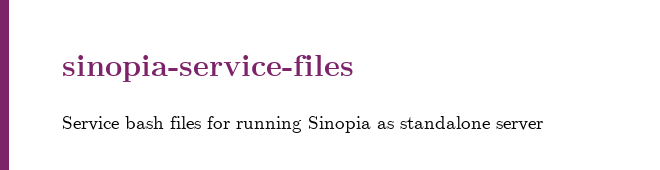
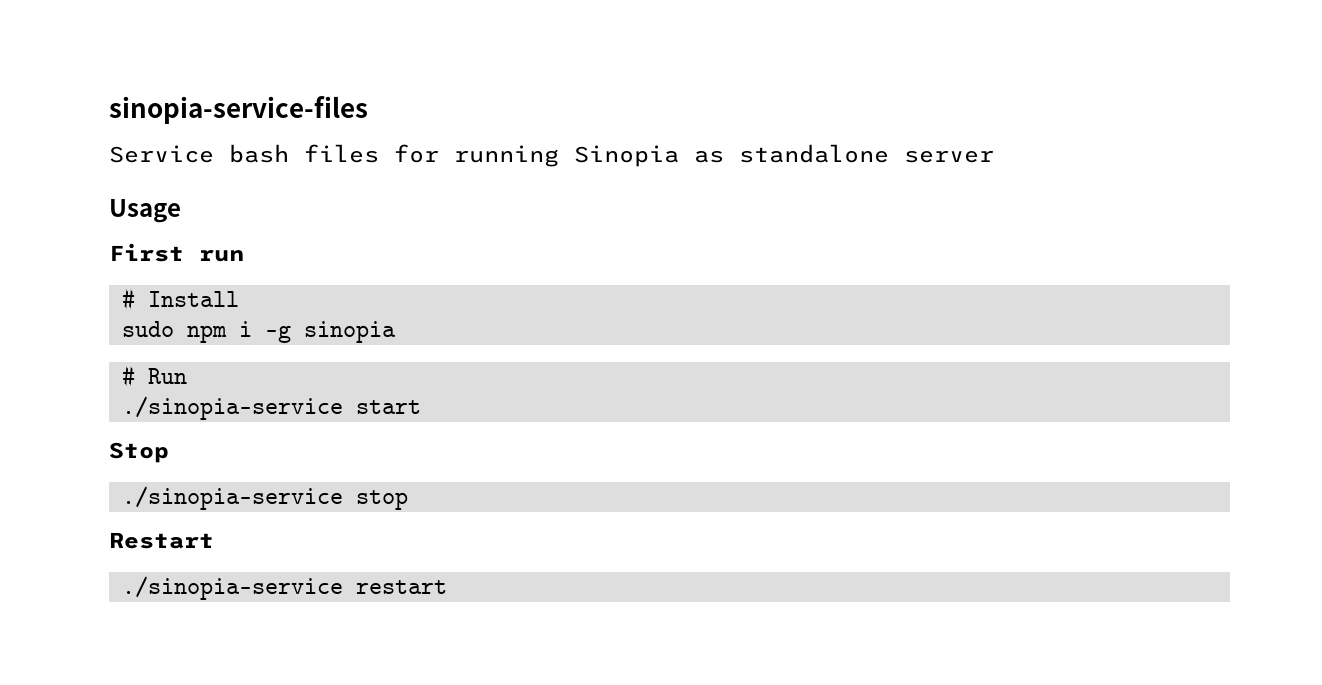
+ Usage
+ First run
+ # Install
+ sudo npm i -g sinopia
+ # Run
+ ./sinopia-service start
+ Stop
+ ./sinopia-service stop
+ Restart
+ ./sinopia-service restart

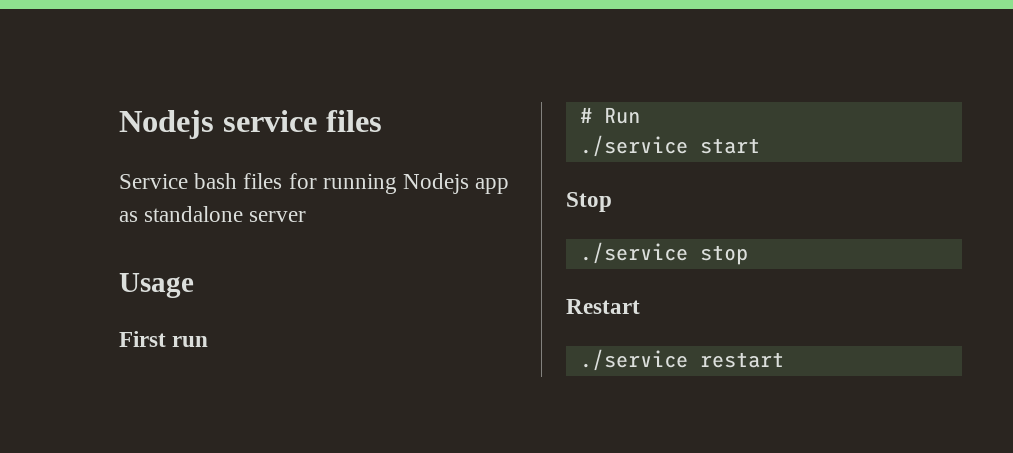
- sinopia-service-files
+ Nodejs service files
- Service bash files for running Sinopia as standalone server
+ Service bash files for running Nodejs app as standalone server
- # Install
- sudo npm i -g sinopia
- ./sinopia-service start
+ ./service start
- ./sinopia-service stop
+ ./service stop
- ./sinopia-service restart
+ ./service restart

